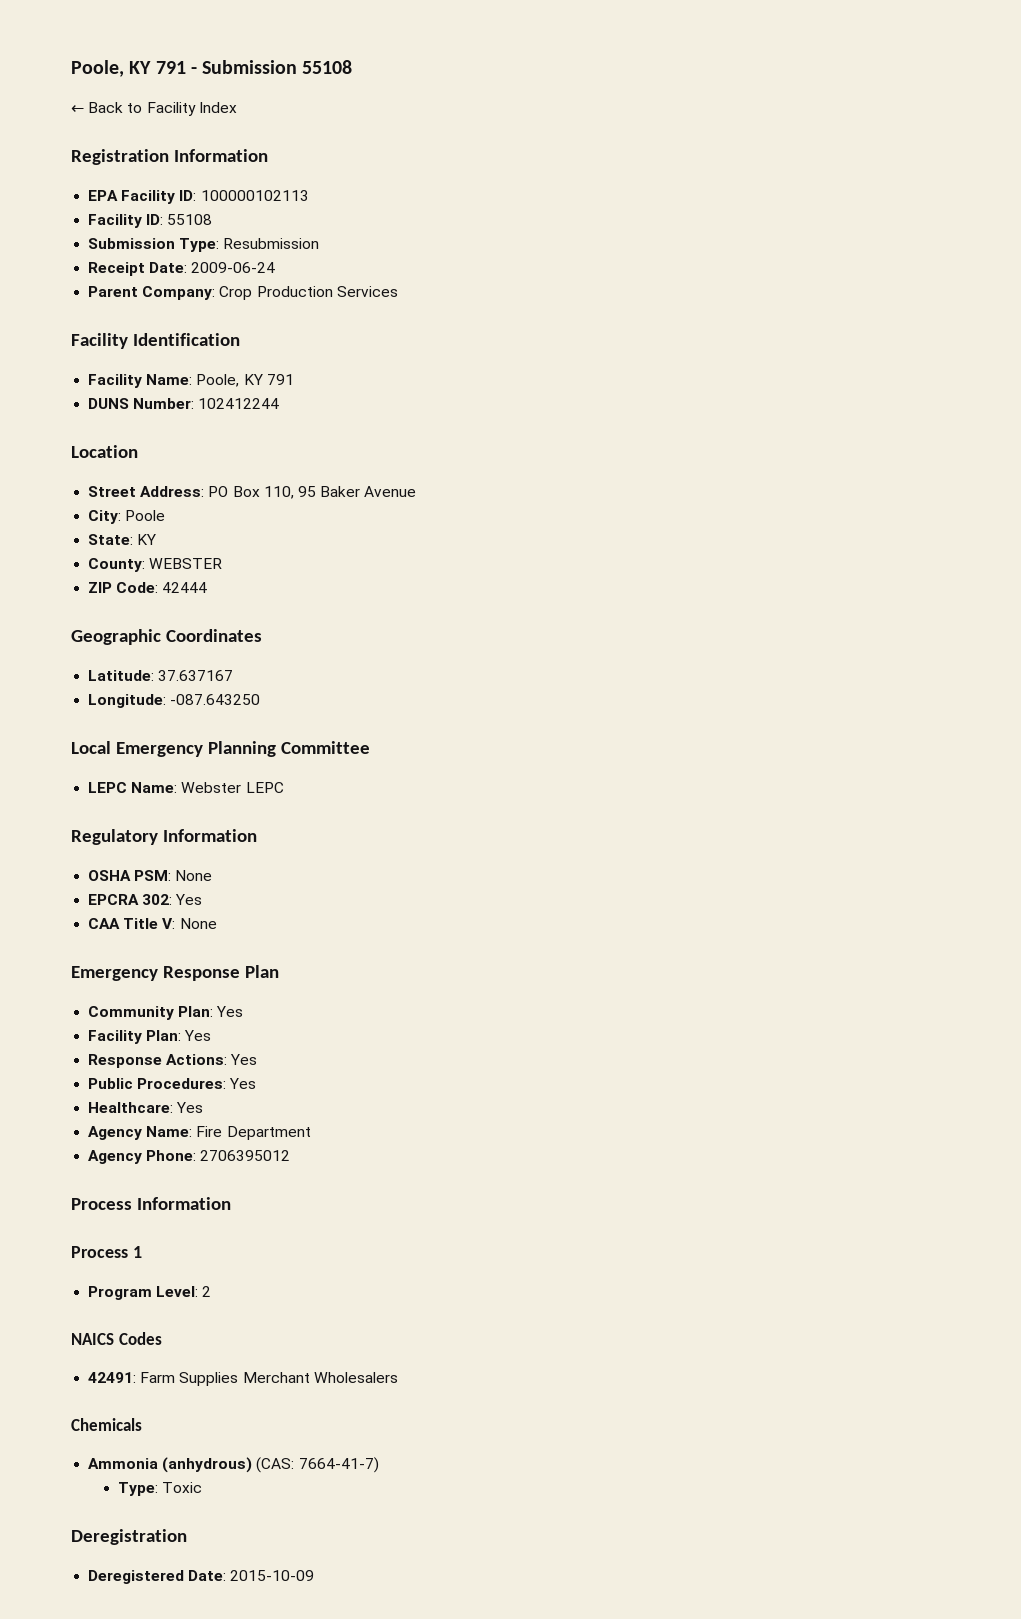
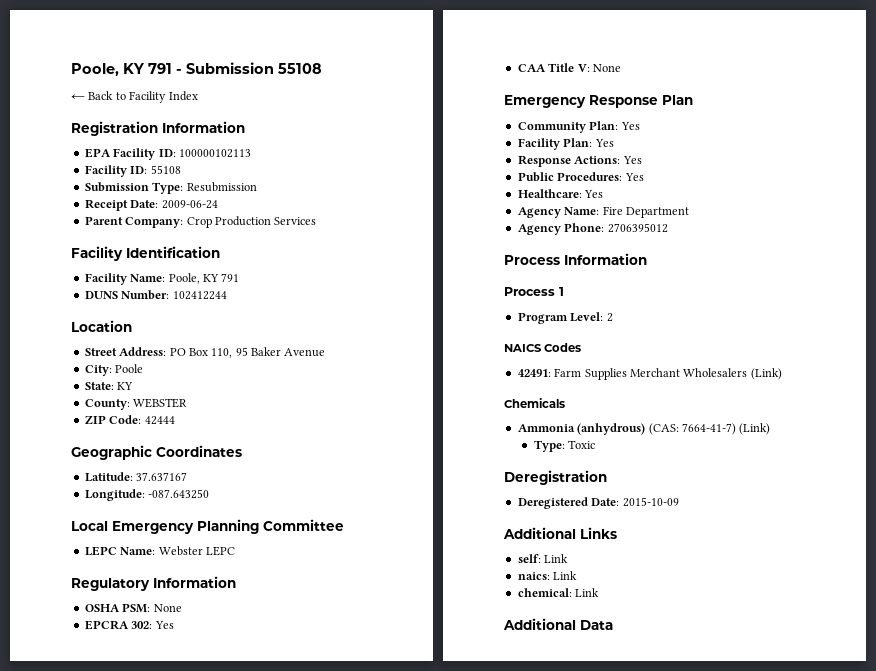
- 42491: Farm Supplies Merchant Wholesalers
+ 42491: Farm Supplies Merchant Wholesalers (Link)
- Ammonia (anhydrous) (CAS: 7664-41-7)
+ Ammonia (anhydrous) (CAS: 7664-41-7) (Link)
+ Additional Links
+ self: Link
+ naics: Link
+ chemical: Link
+ Additional Data

